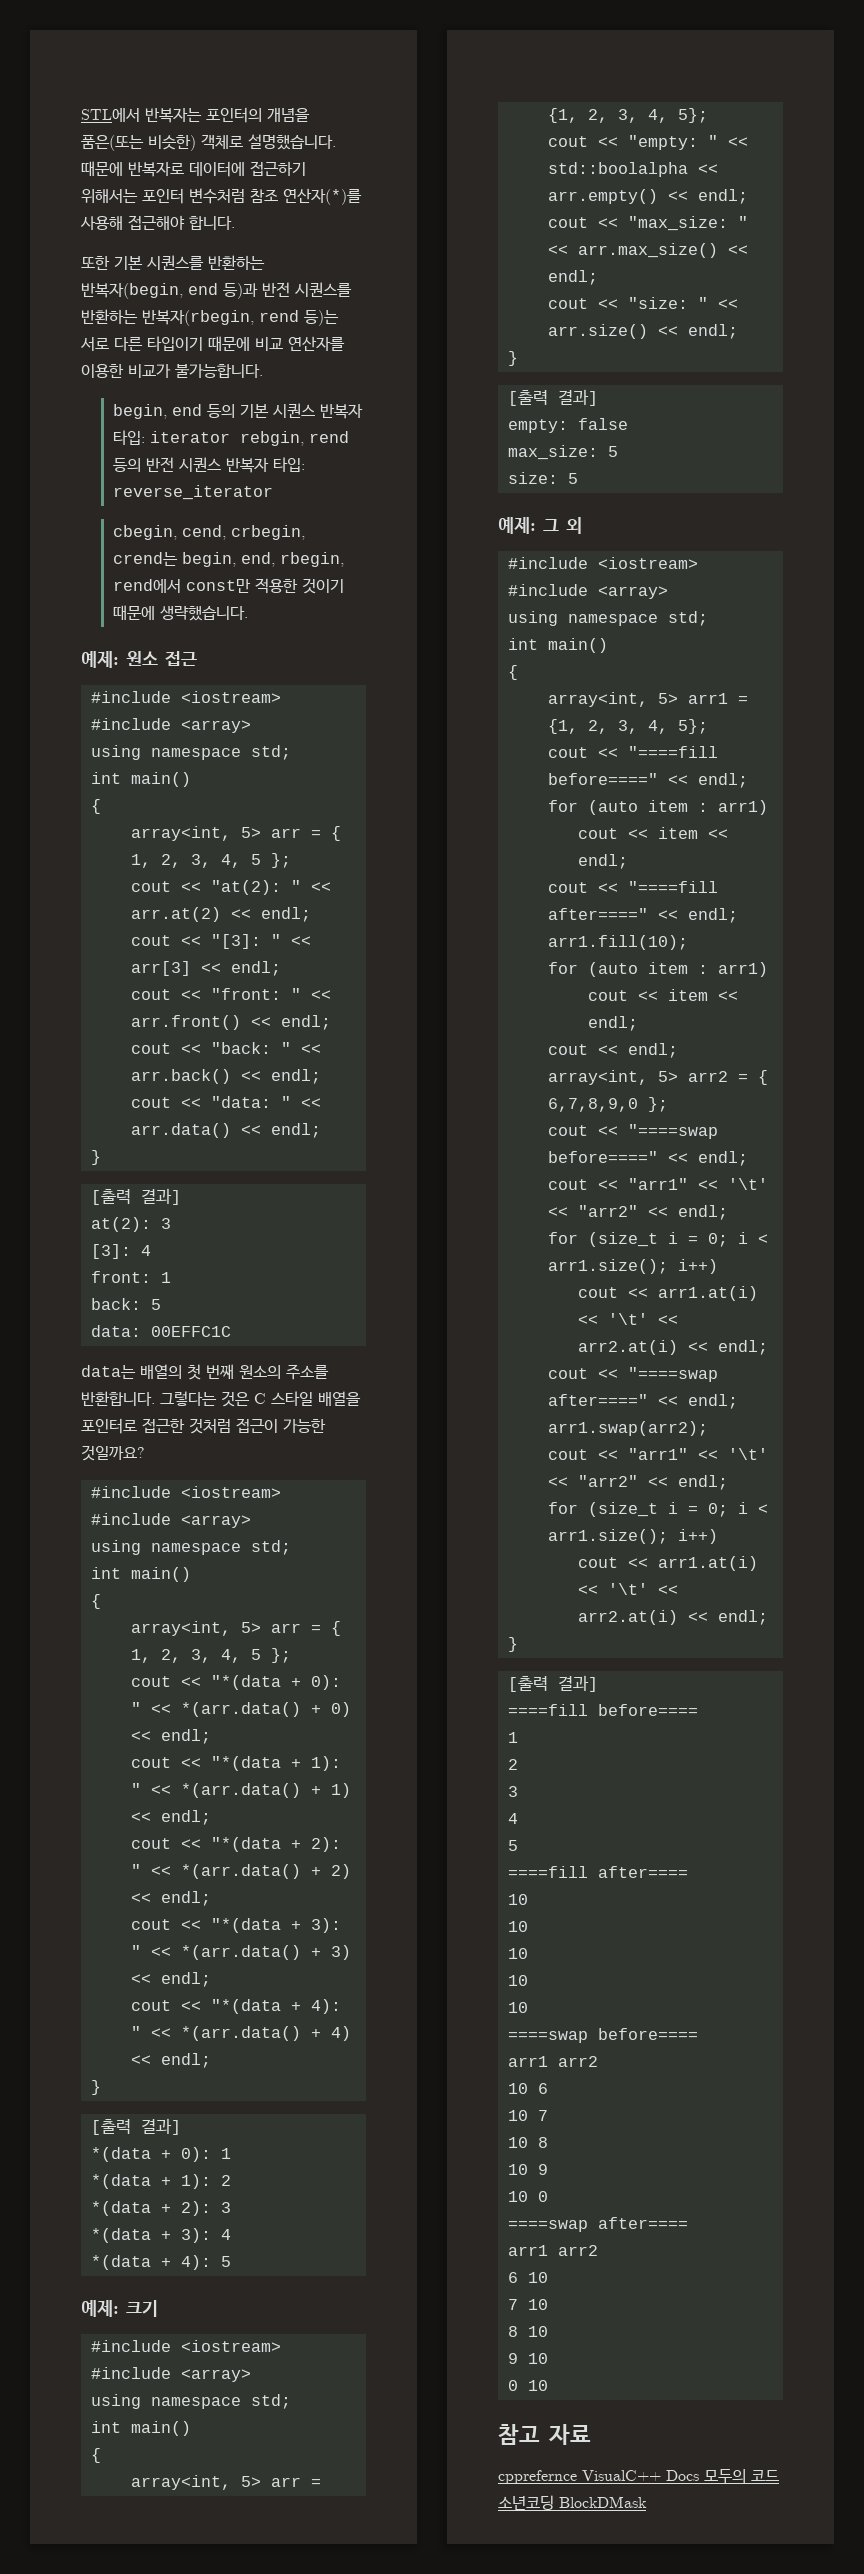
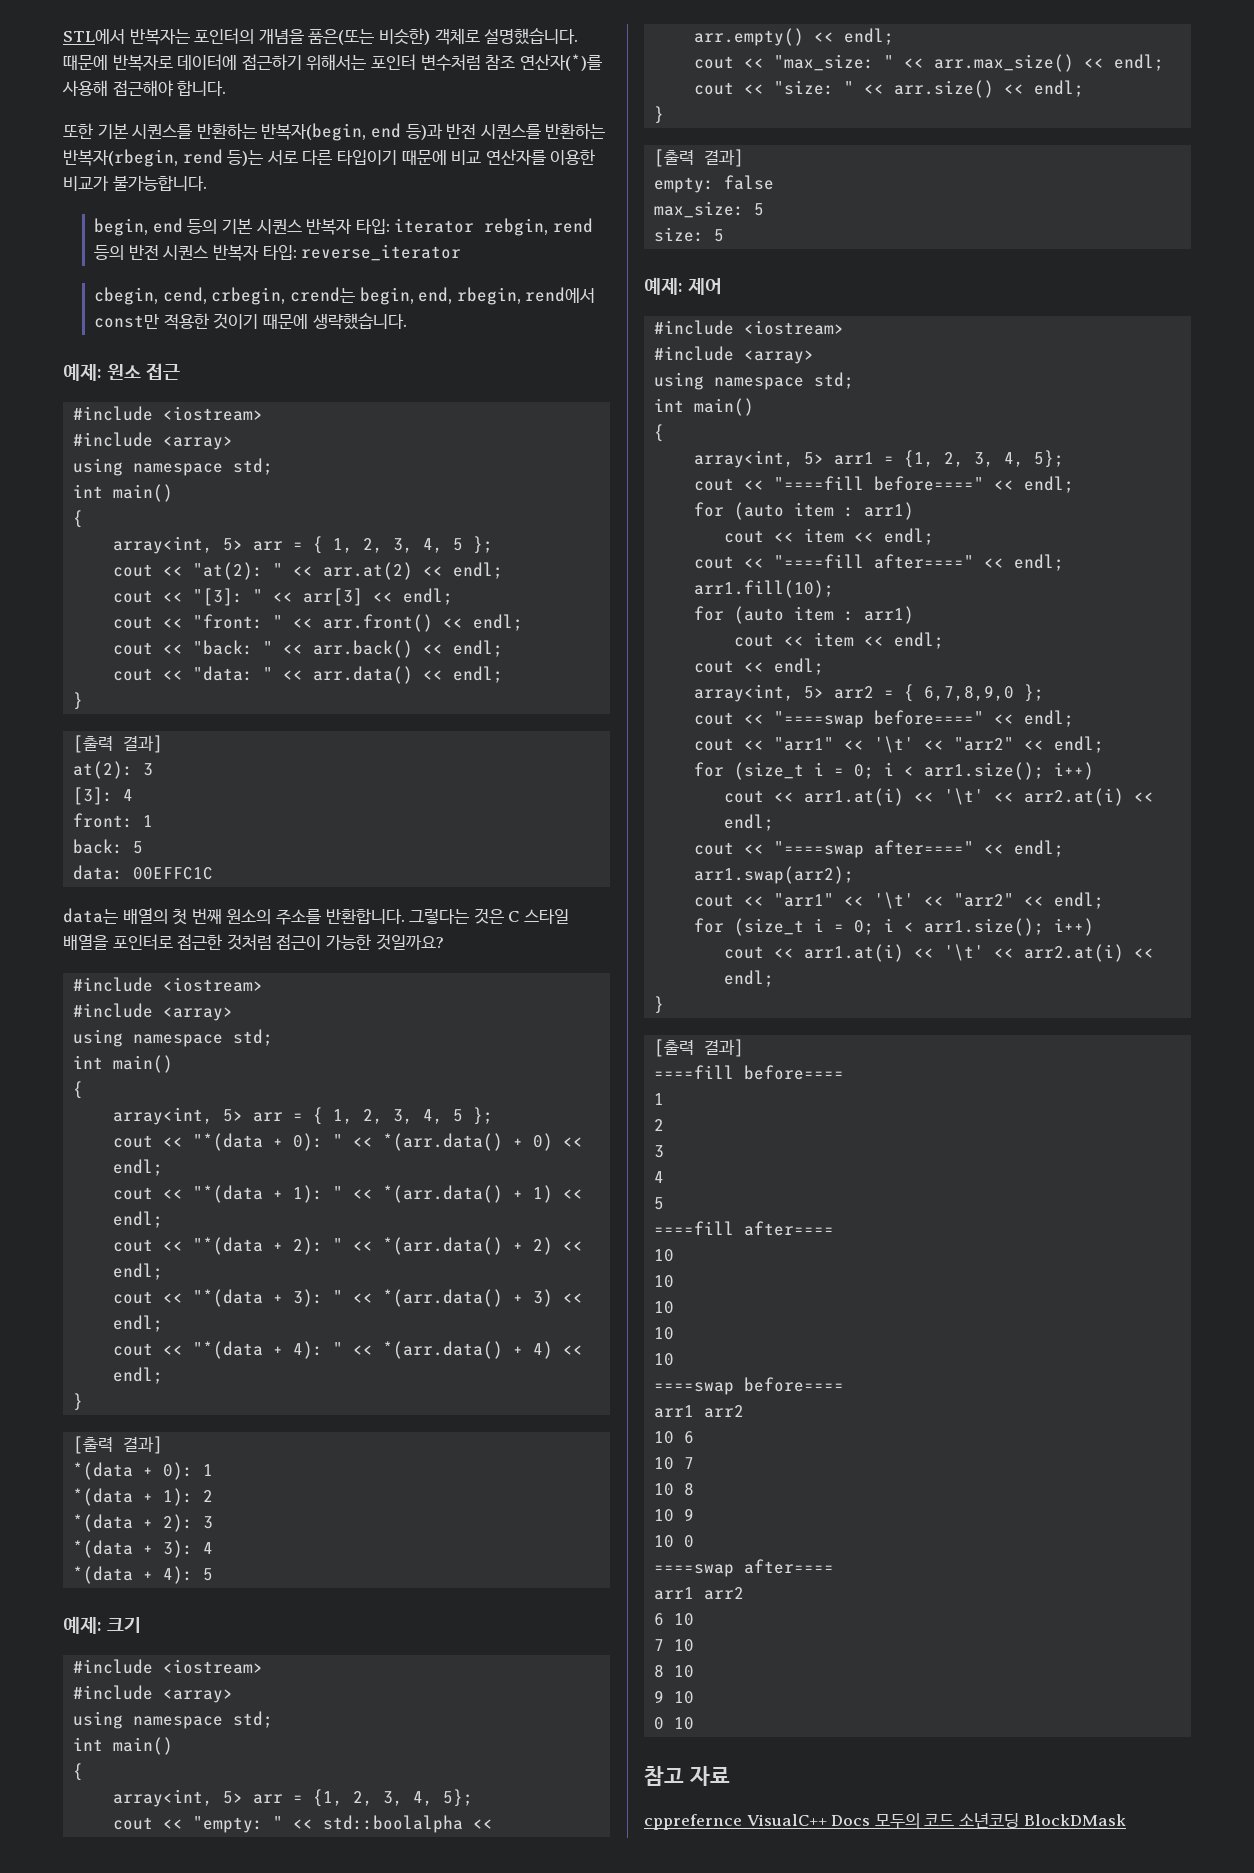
- 예제: 그 외
+ 예제: 제어

